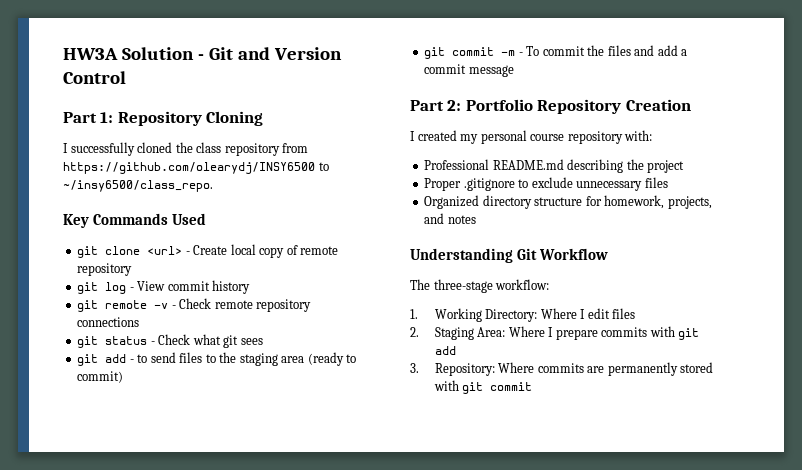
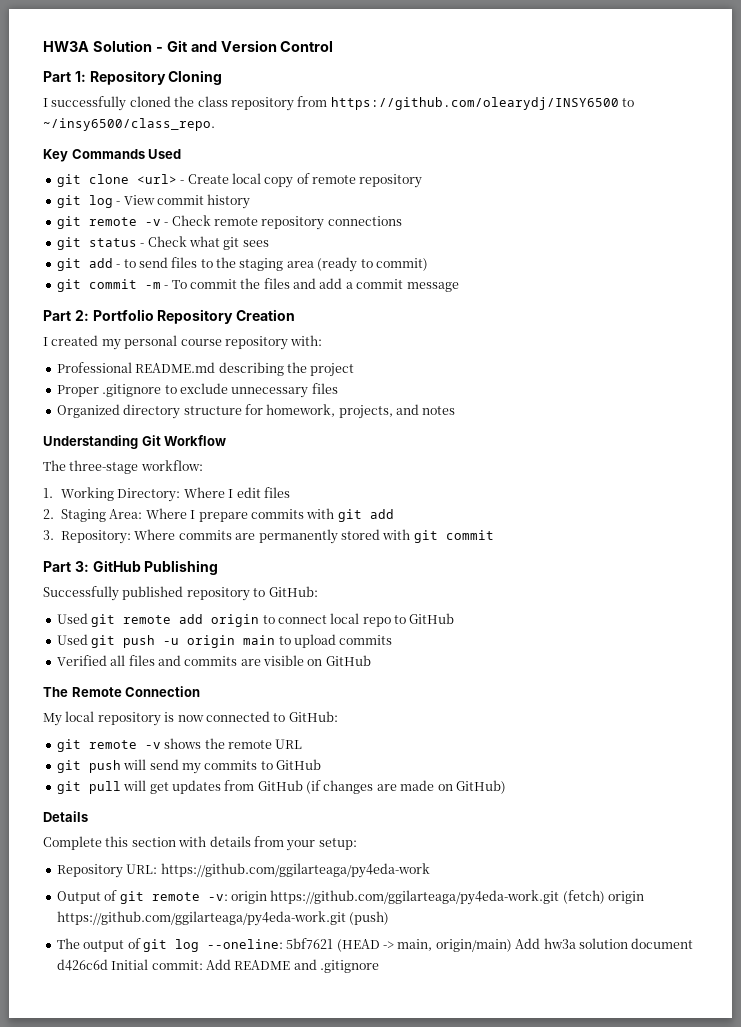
+ Part 3: GitHub Publishing
+ Successfully published repository to GitHub:
+ Used git remote add origin to connect local repo to GitHub
+ Used git push -u origin main to upload commits
+ Verified all files and commits are visible on GitHub
+ The Remote Connection
+ My local repository is now connected to GitHub:
+ git remote -v shows the remote URL
+ git push will send my commits to GitHub
+ git pull will get updates from GitHub (if changes are made on GitHub)
+ Details
+ Complete this section with details from your setup:
+ Repository URL: https://github.com/ggilarteaga/py4eda-work
+ Output of git remote -v: origin https://github.com/ggilarteaga/py4eda-work.git (fetch) origin https://github.com/ggilarteaga/py4eda-work.git (push)
+ The output of git log --oneline: 5bf7621 (HEAD -> main, origin/main) Add hw3a solution document d426c6d Initial commit: Add README and .gitignore

